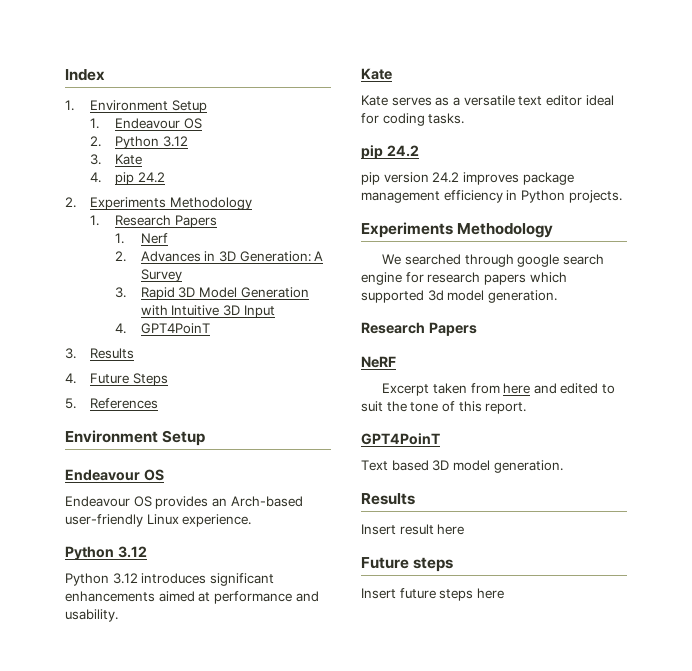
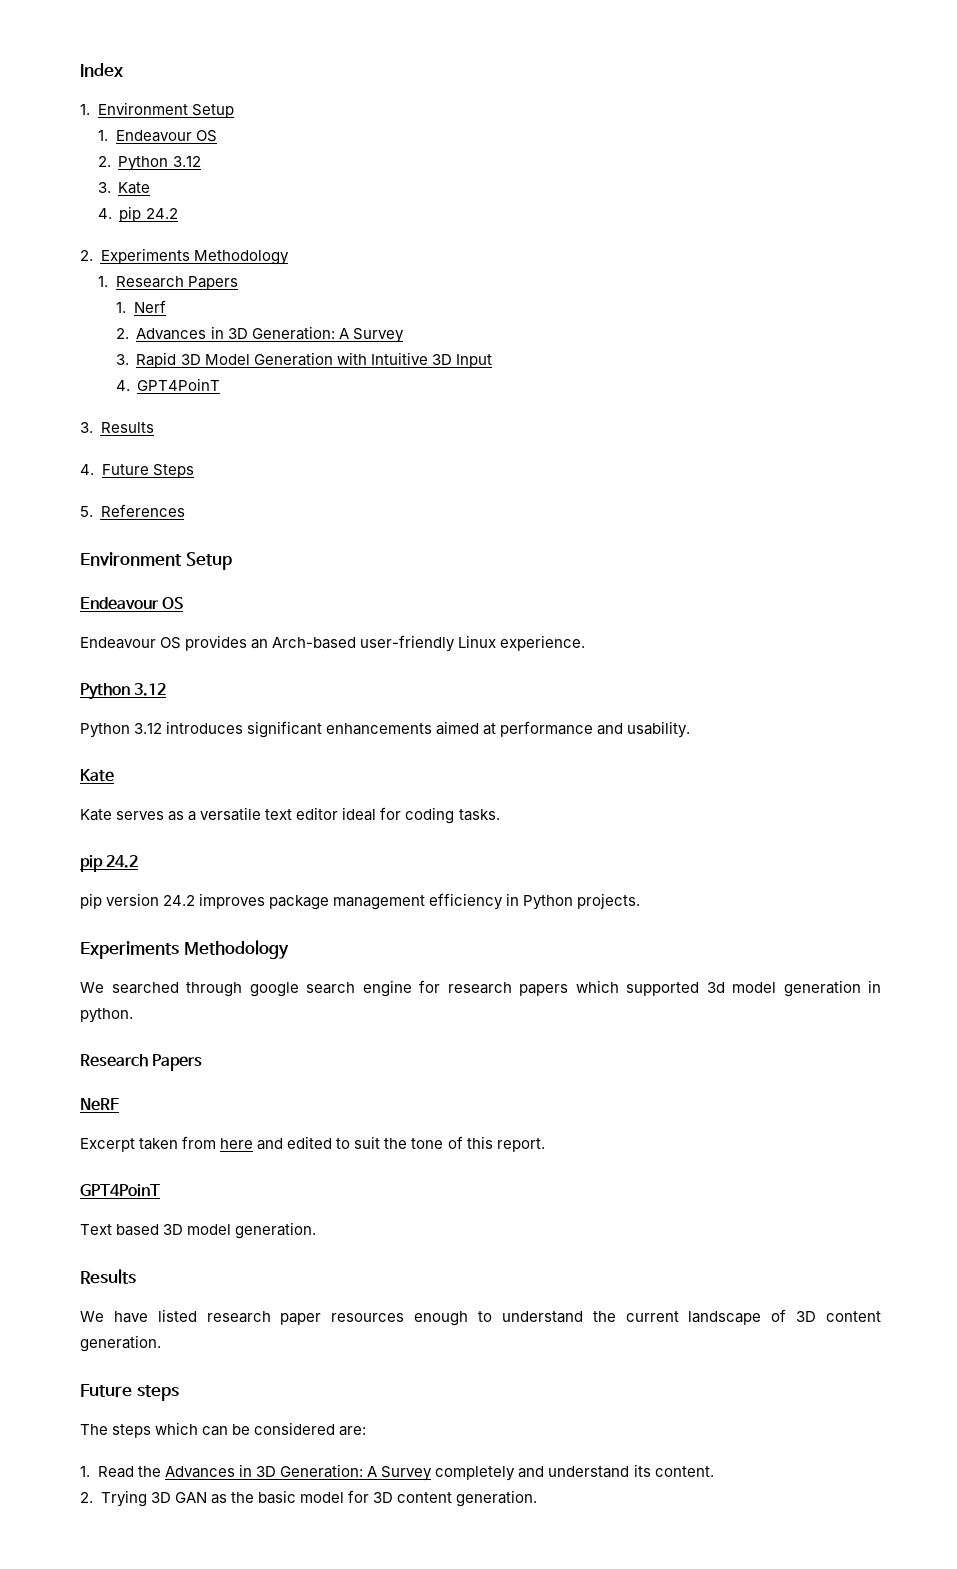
- We searched through google search engine for research papers which supported 3d model generation.
+ We searched through google search engine for research papers which supported 3d model generation in python.
- Insert result here
+ We have listed research paper resources enough to understand the current landscape of 3D content generation.
  Future steps
- Insert future steps here
+ The steps which can be considered are:
+ 1. Read the Advances in 3D Generation: A Survey completely and understand its content.
+ 2. Trying 3D GAN as the basic model for 3D content generation.

